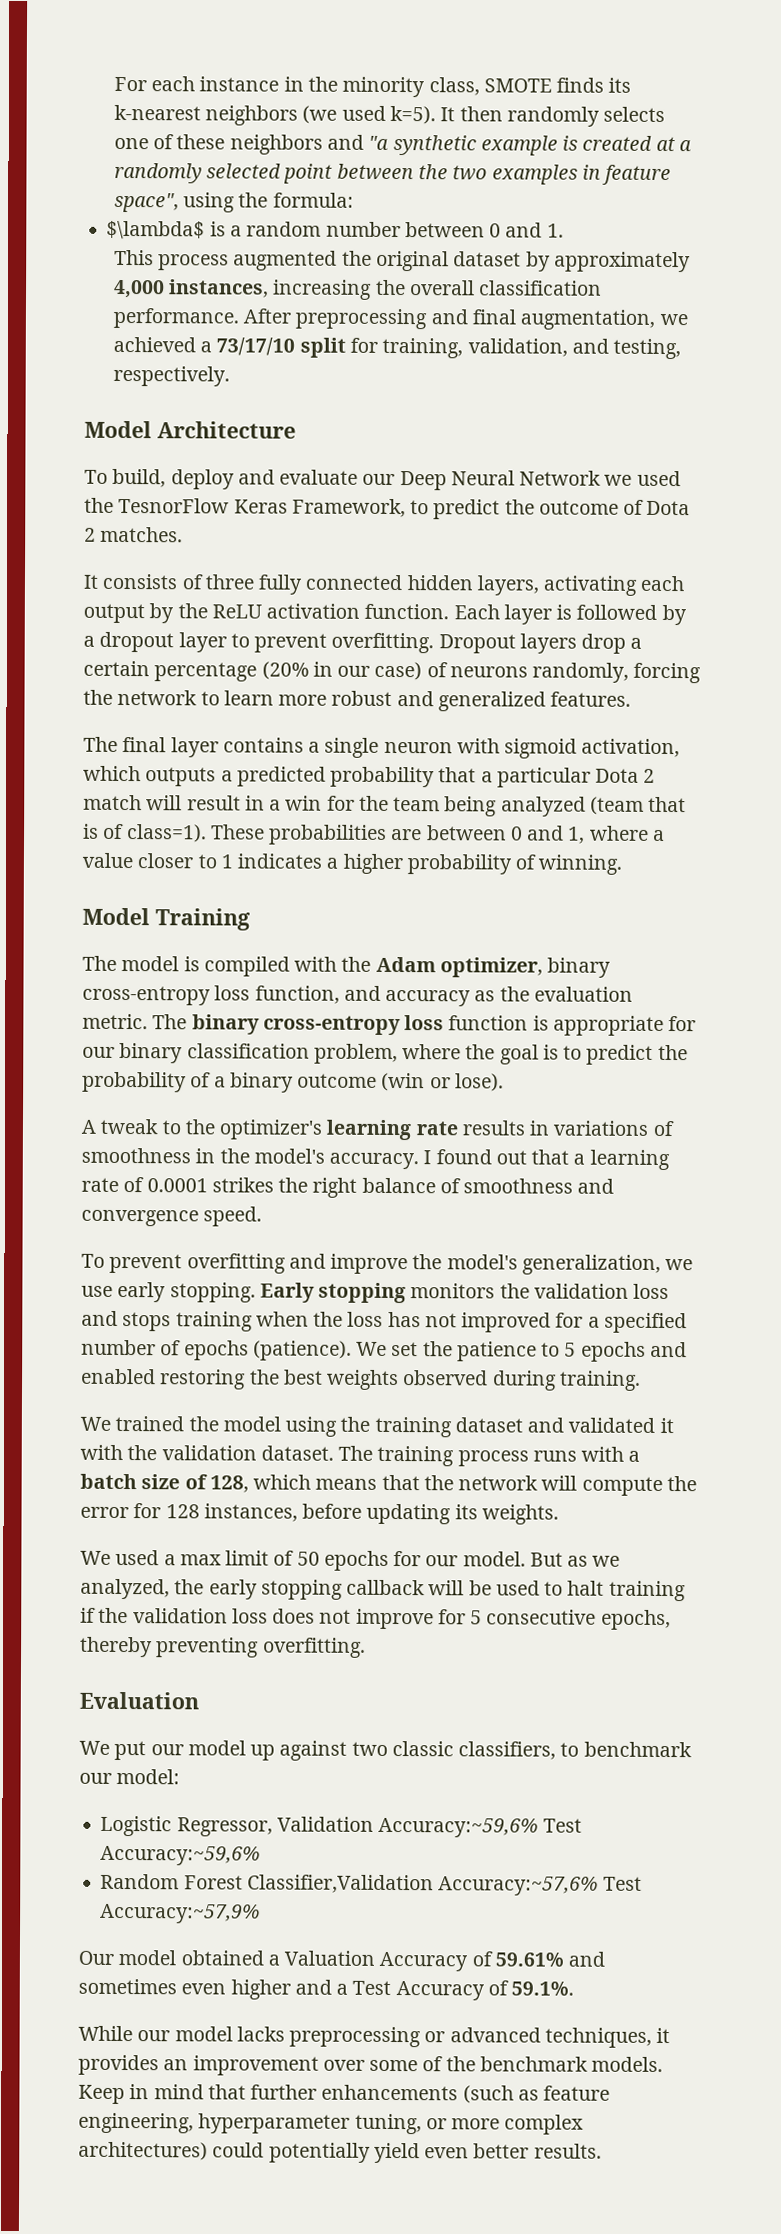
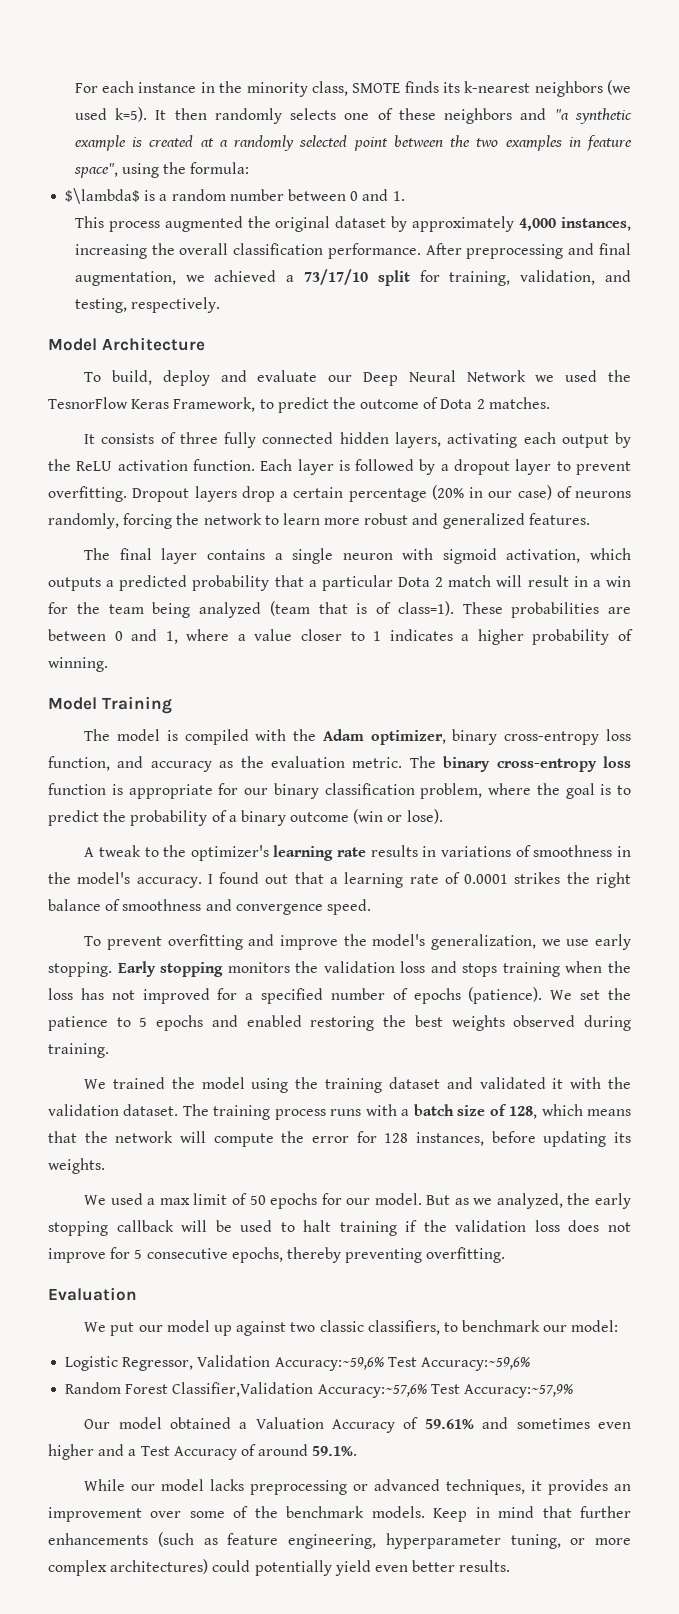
- Our model obtained a Valuation Accuracy of 59.61% and sometimes even higher and a Test Accuracy of 59.1%.
+ Our model obtained a Valuation Accuracy of 59.61% and sometimes even higher and a Test Accuracy of around 59.1%.

